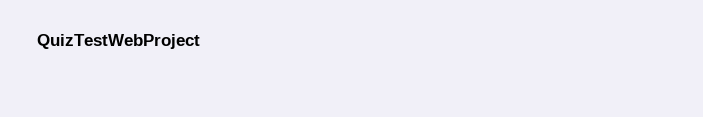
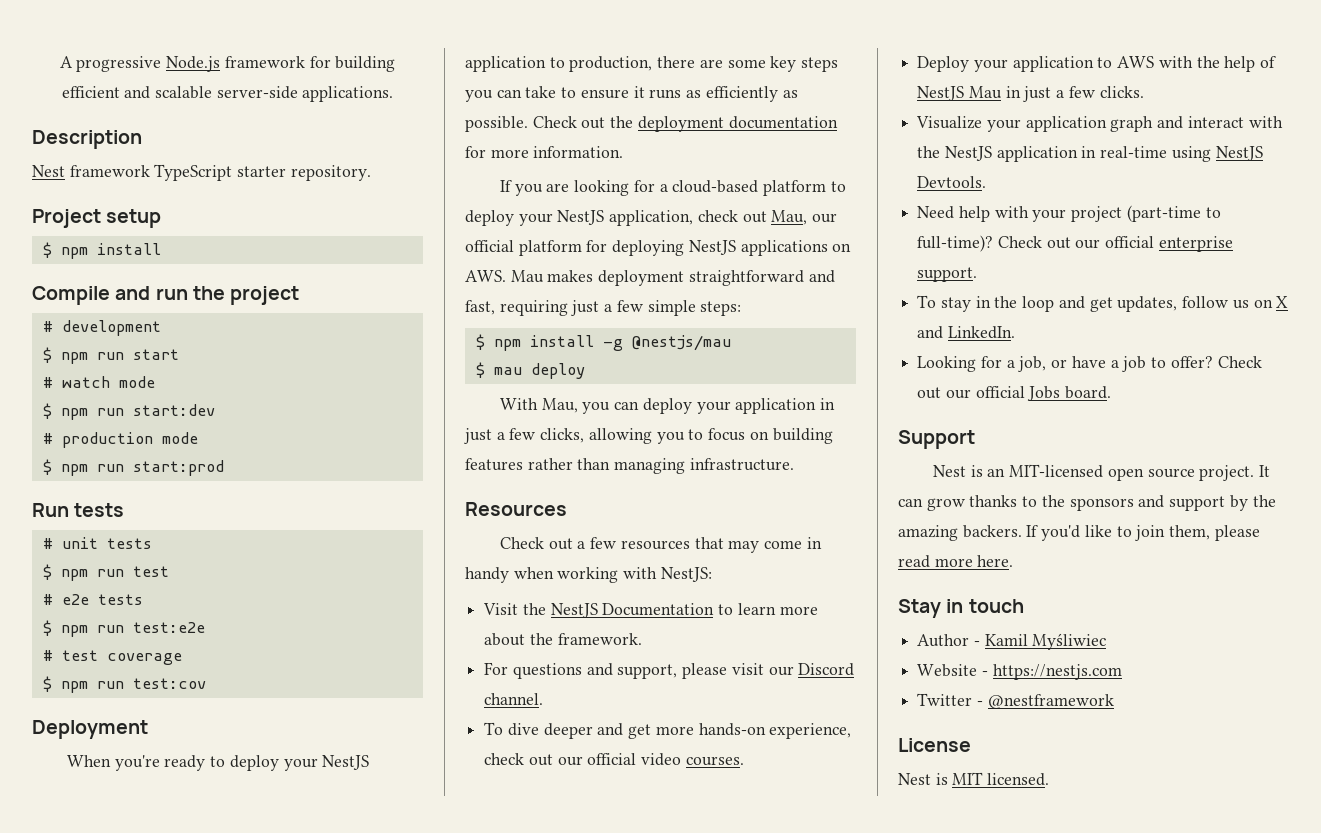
- QuizTestWebProject
+ A progressive Node.js framework for building efficient and scalable server-side applications.
+ Description
+ Nest framework TypeScript starter repository.
+ Project setup
+ $ npm install
+ Compile and run the project
+ # development
+ $ npm run start
+ # watch mode
+ $ npm run start:dev
+ # production mode
+ $ npm run start:prod
+ Run tests
+ # unit tests
+ $ npm run test
+ # e2e tests
+ $ npm run test:e2e
+ # test coverage
+ $ npm run test:cov
+ Deployment
+ When you're ready to deploy your NestJS application to production, there are some key steps you can take to ensure it runs as efficiently as possible. Check out the deployment documentation for more information.
+ If you are looking for a cloud-based platform to deploy your NestJS application, check out Mau, our official platform for deploying NestJS applications on AWS. Mau makes deployment straightforward and fast, requiring just a few simple steps:
+ $ npm install -g @nestjs/mau
+ $ mau deploy
+ With Mau, you can deploy your application in just a few clicks, allowing you to focus on building features rather than managing infrastructure.
+ Resources
+ Check out a few resources that may come in handy when working with NestJS:
+ Visit the NestJS Documentation to learn more about the framework.
+ For questions and support, please visit our Discord channel.
+ To dive deeper and get more hands-on experience, check out our official video courses.
+ Deploy your application to AWS with the help of NestJS Mau in just a few clicks.
+ Visualize your application graph and interact with the NestJS application in real-time using NestJS Devtools.
+ Need help with your project (part-time to full-time)? Check out our official enterprise support.
+ To stay in the loop and get updates, follow us on X and LinkedIn.
+ Looking for a job, or have a job to offer? Check out our official Jobs board.
+ Support
+ Nest is an MIT-licensed open source project. It can grow thanks to the sponsors and support by the amazing backers. If you'd like to join them, please read more here.
+ Stay in touch
+ Author - Kamil Myśliwiec
+ Website - https://nestjs.com
+ Twitter - @nestframework
+ License
+ Nest is MIT licensed.

